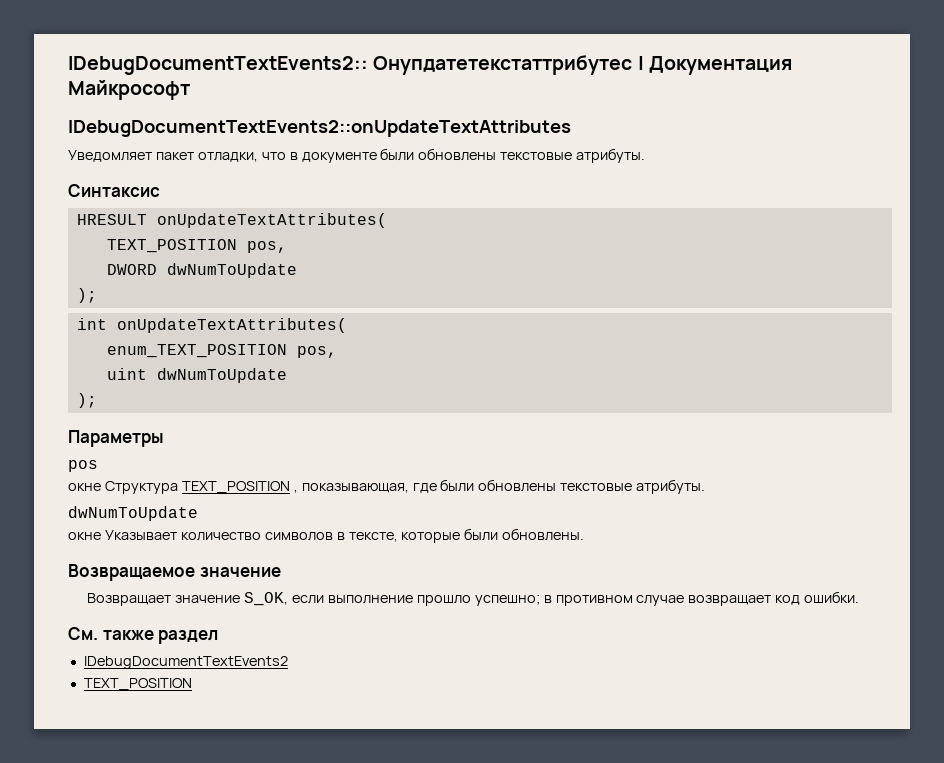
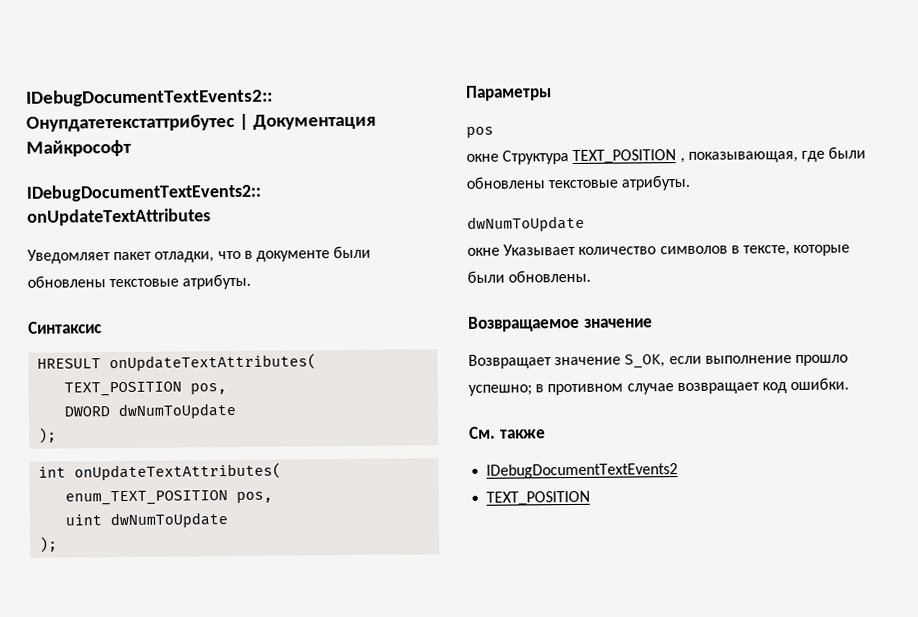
- См. также раздел
+ См. также

